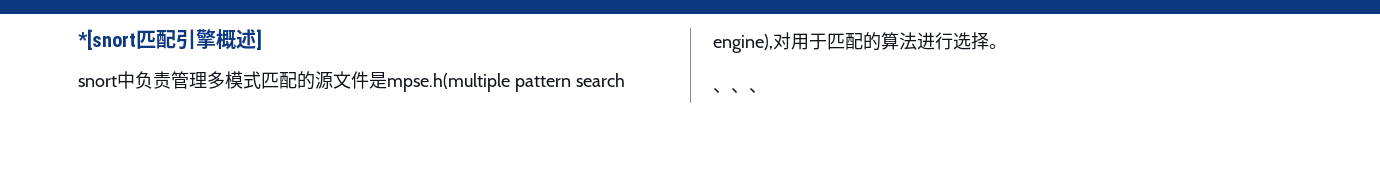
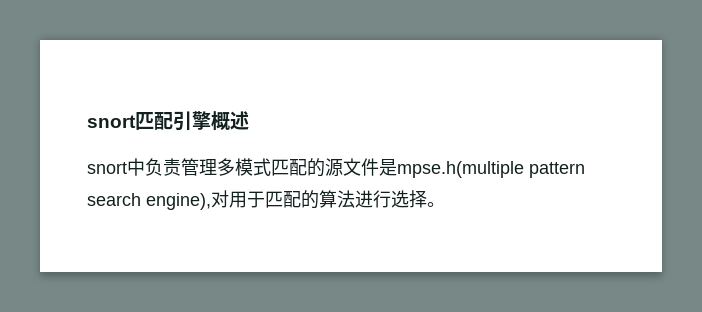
- *[snort匹配引擎概述]
+ snort匹配引擎概述
- 、、、

